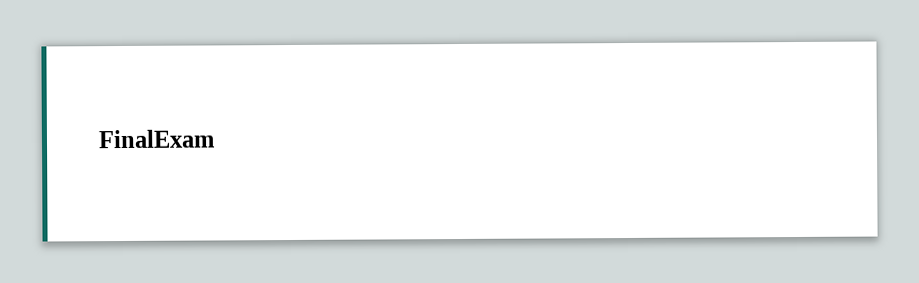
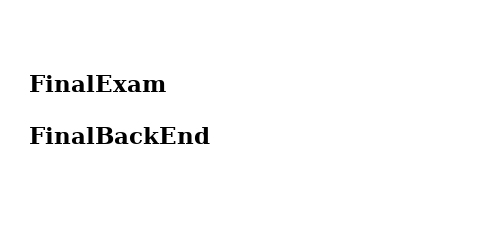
+ FinalBackEnd

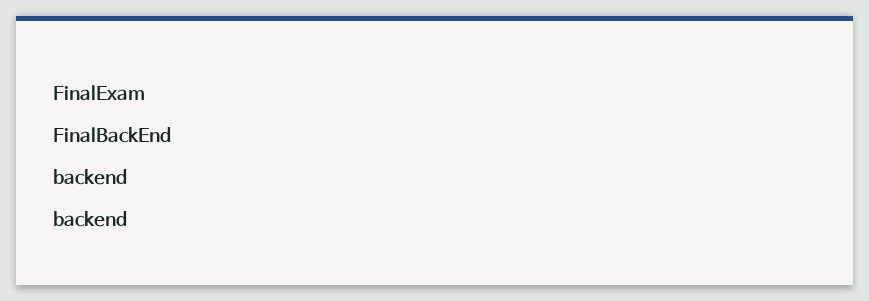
  FinalBackEnd
+ backend
+ backend

